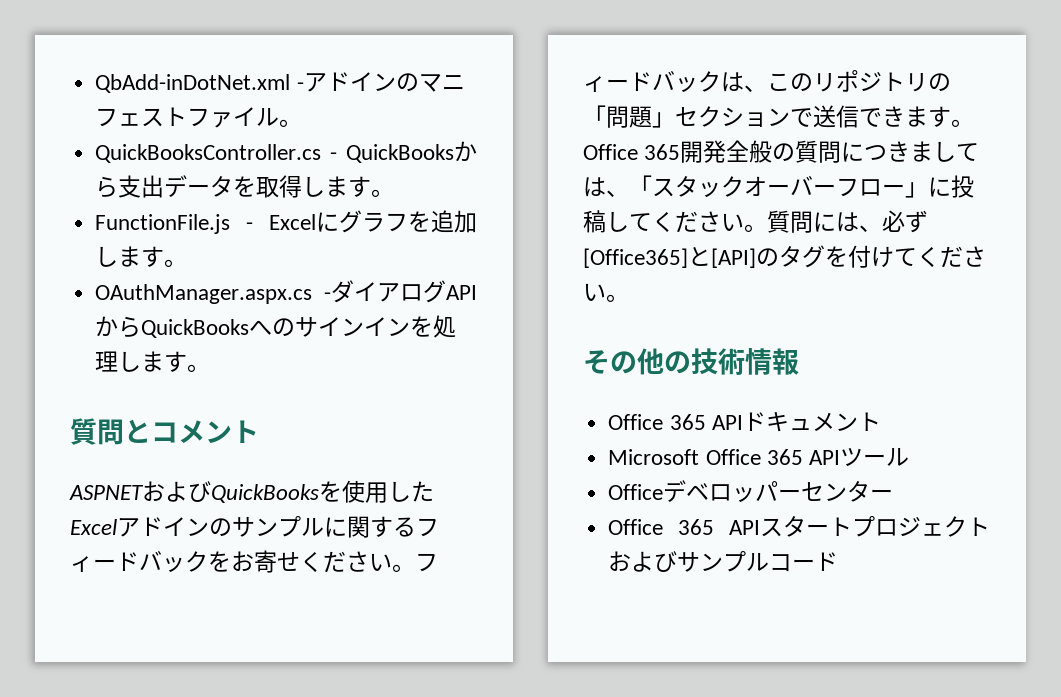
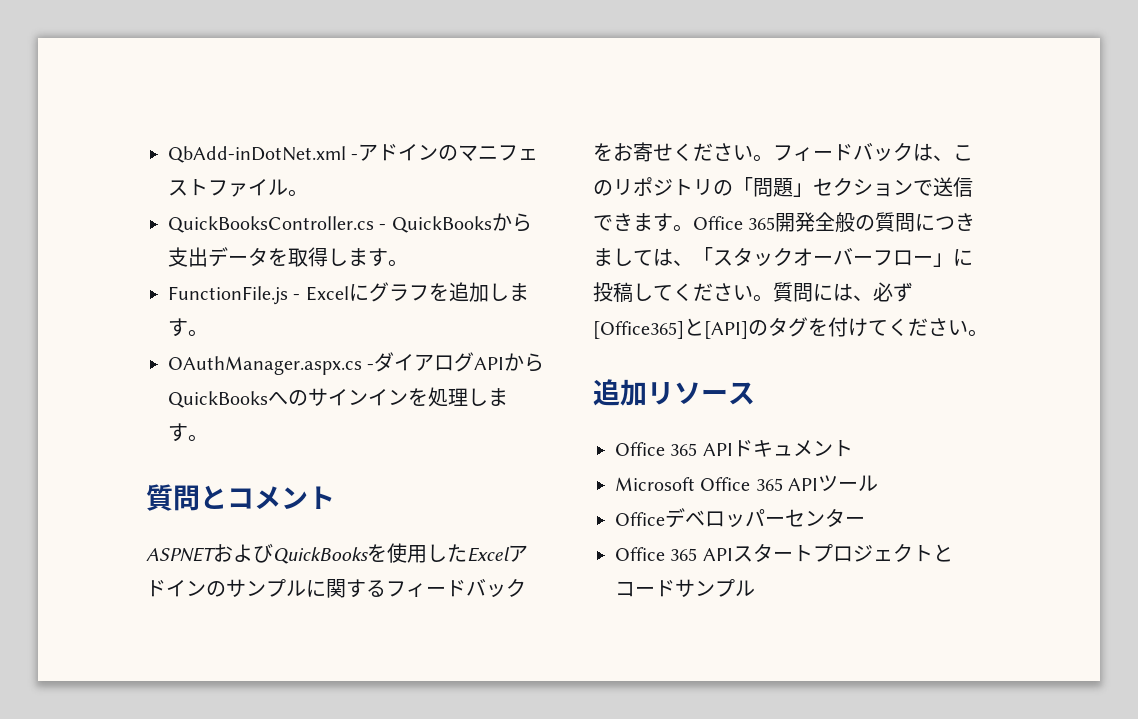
- その他の技術情報
+ 追加リソース
- Office 365 APIスタートプロジェクトおよびサンプルコード
+ Office 365 APIスタートプロジェクトとコードサンプル

